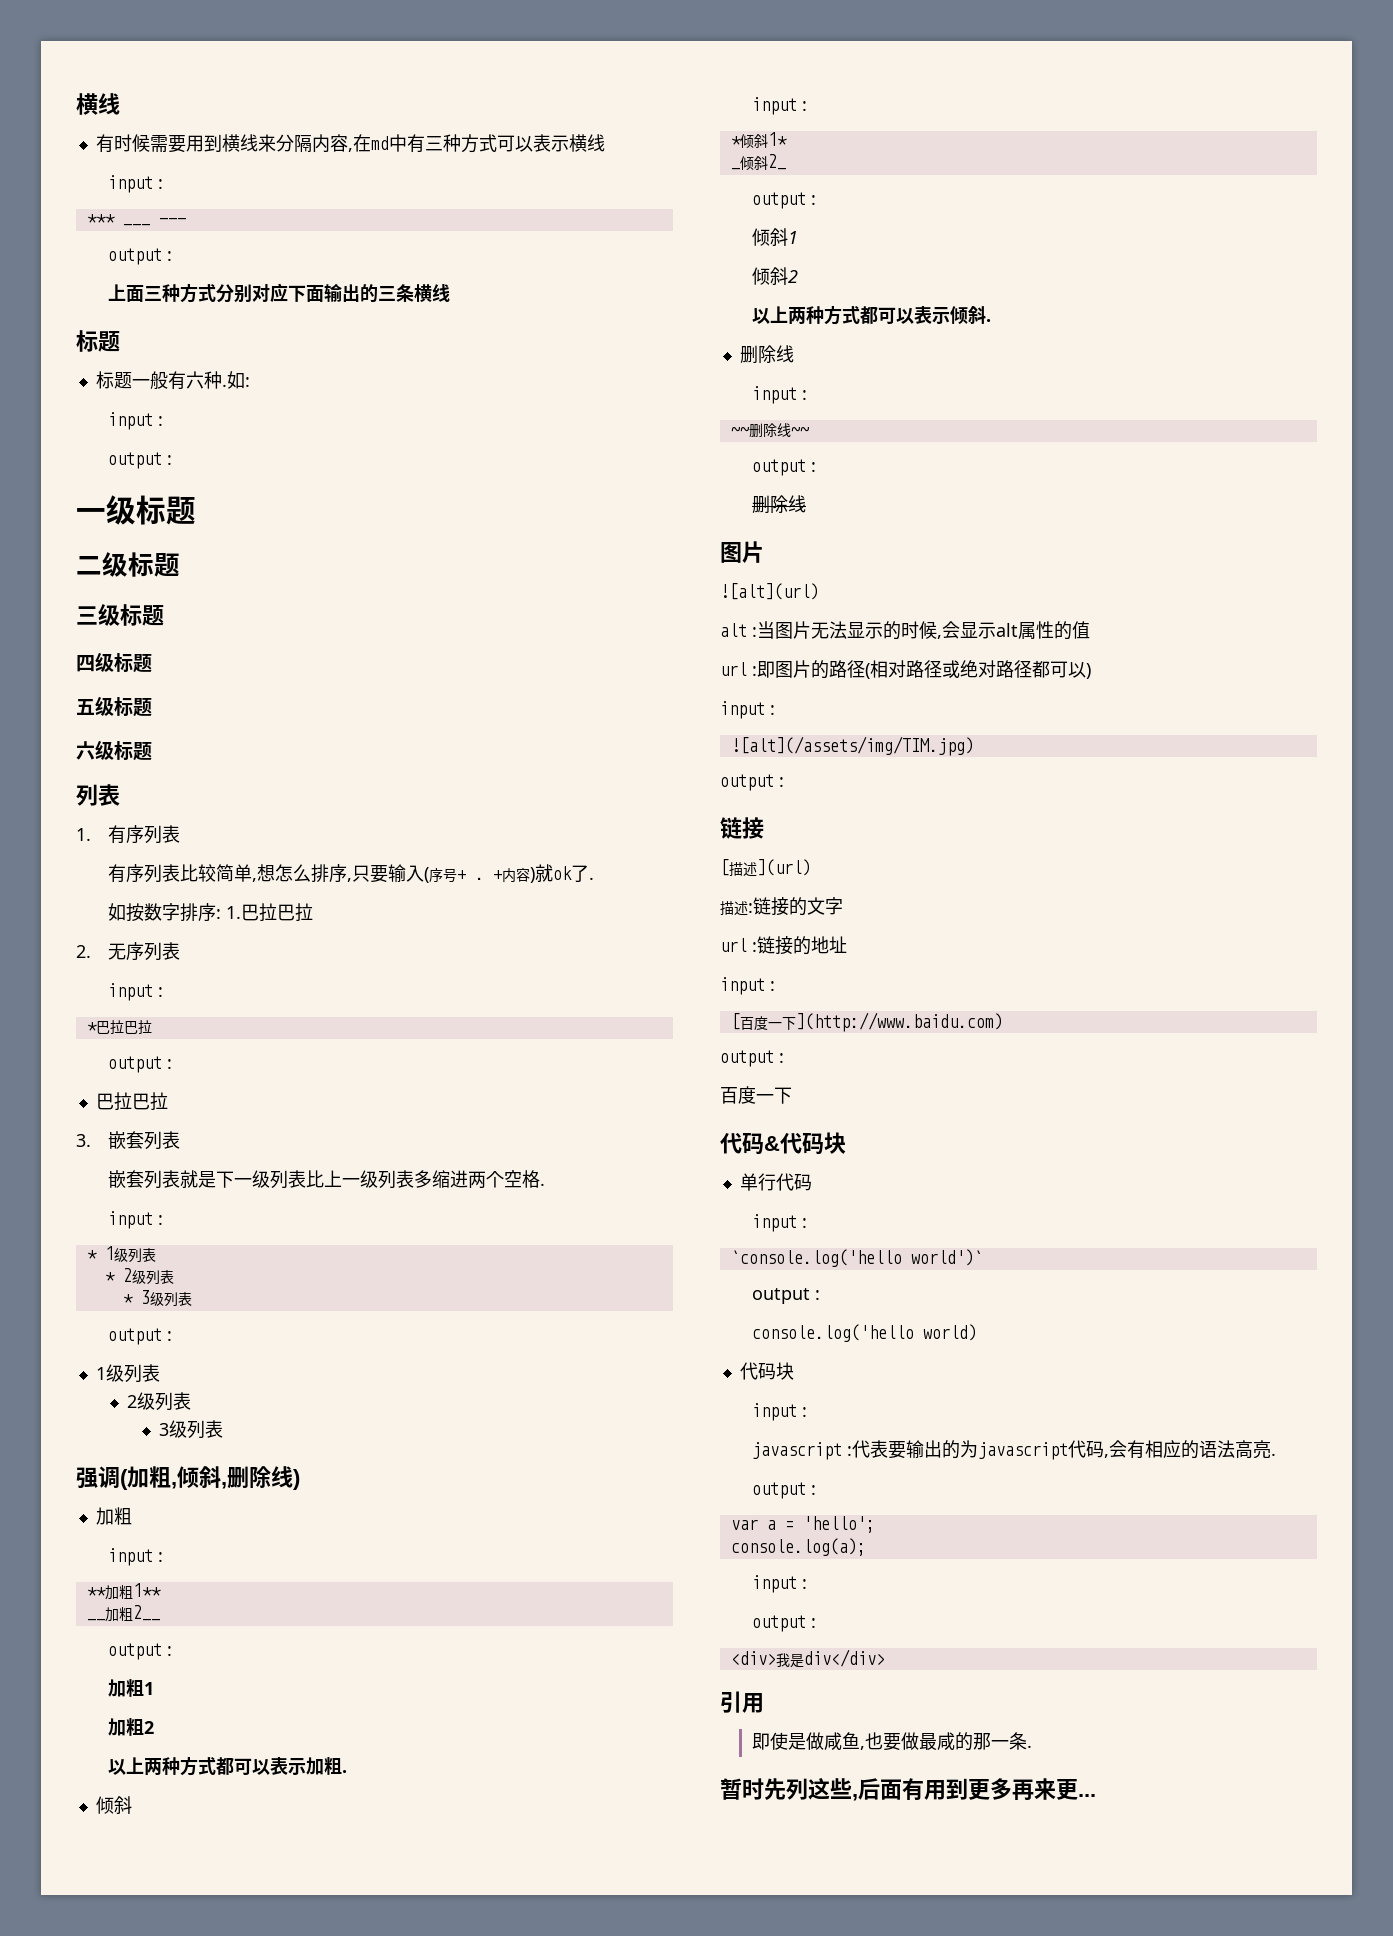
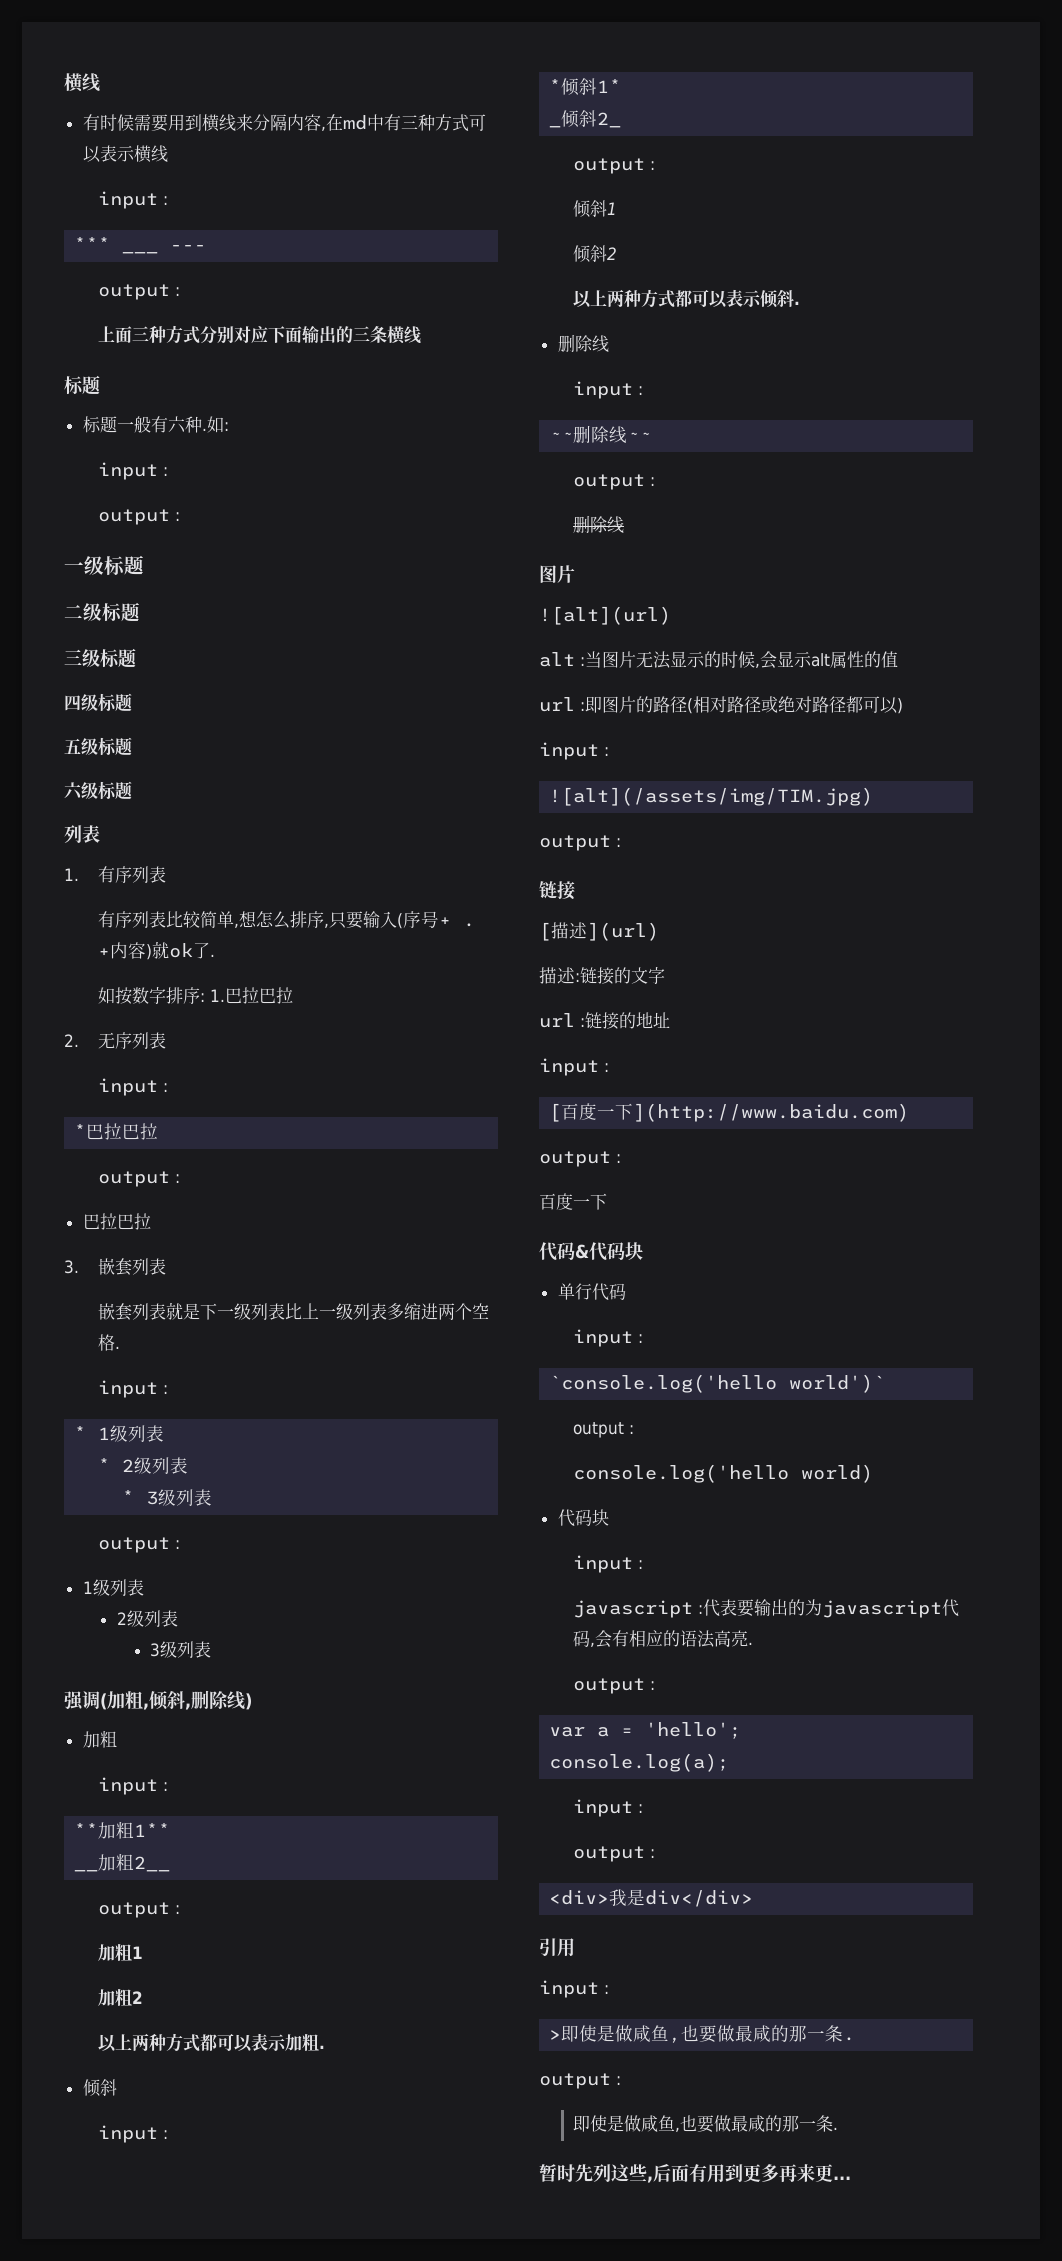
  引用
+ input :
+ >即使是做咸鱼,也要做最咸的那一条.
+ output :

